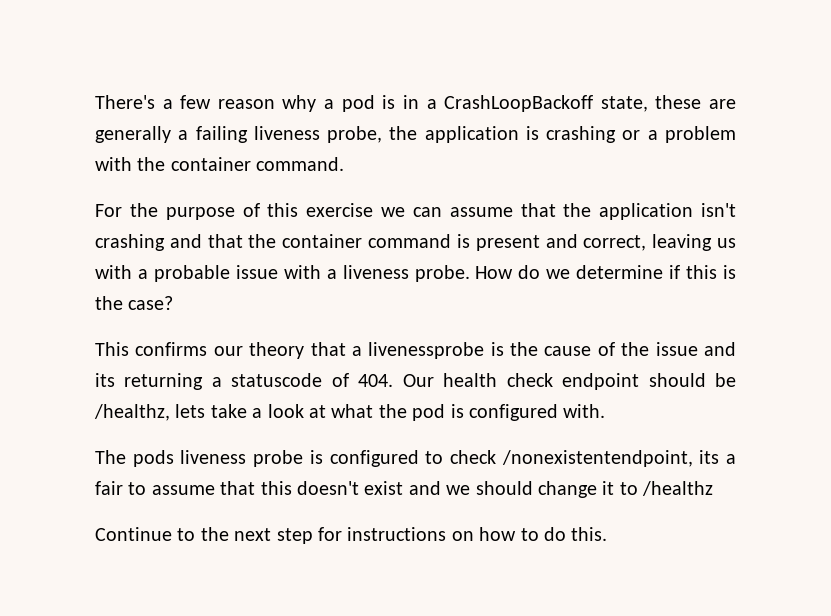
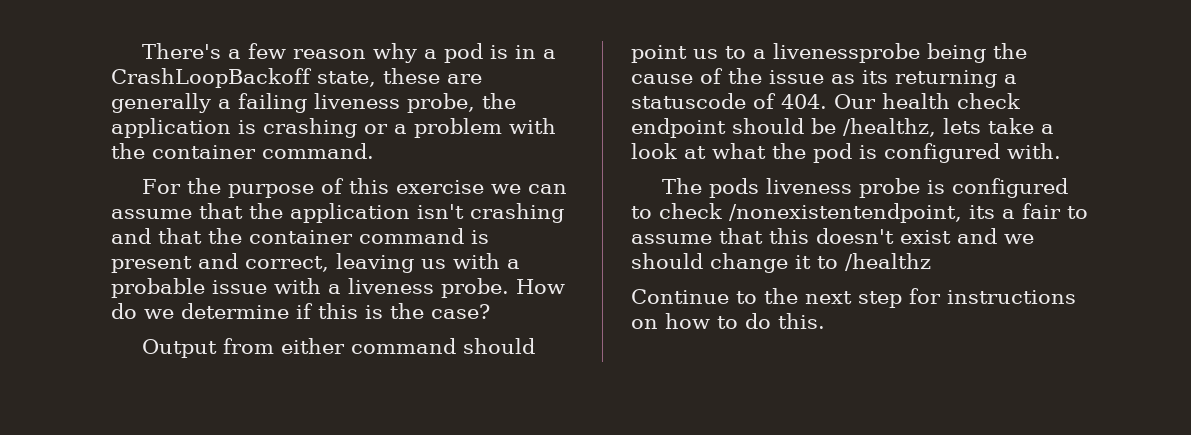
- This confirms our theory that a livenessprobe is the cause of the issue and its returning a statuscode of 404. Our health check endpoint should be /healthz, lets take a look at what the pod is configured with.
+ Output from either command should point us to a livenessprobe being the cause of the issue as its returning a statuscode of 404. Our health check endpoint should be /healthz, lets take a look at what the pod is configured with.

